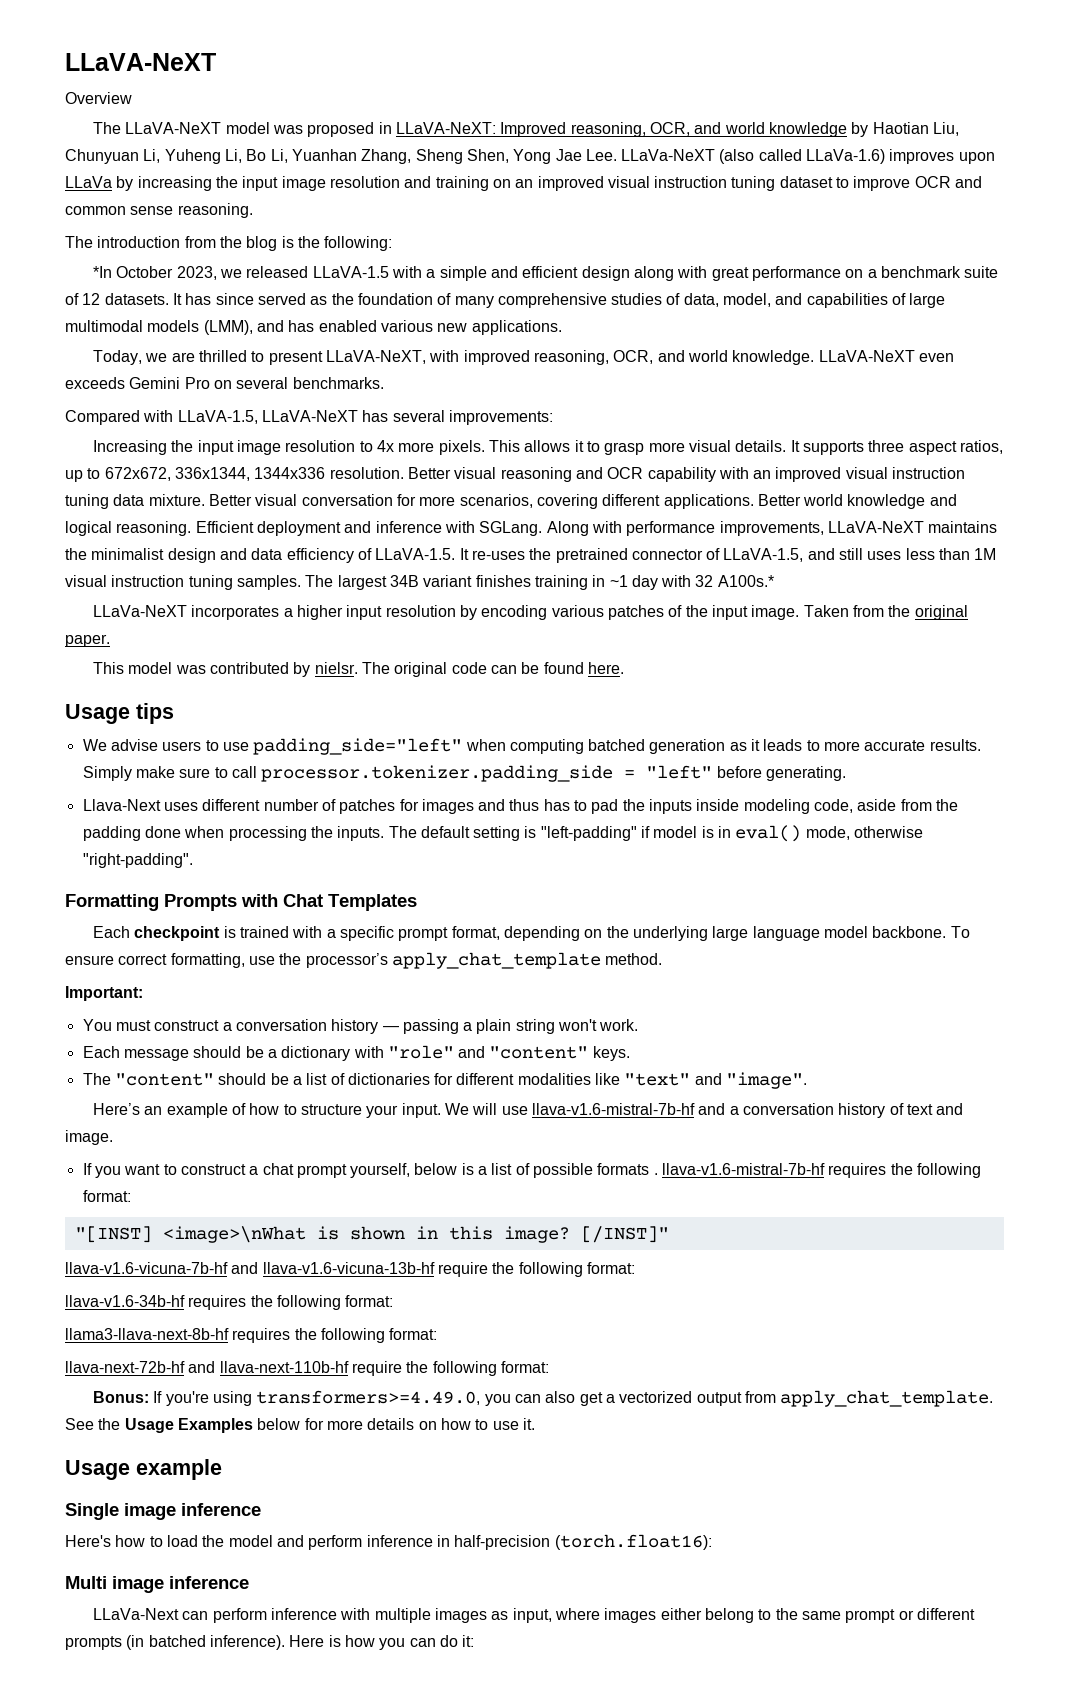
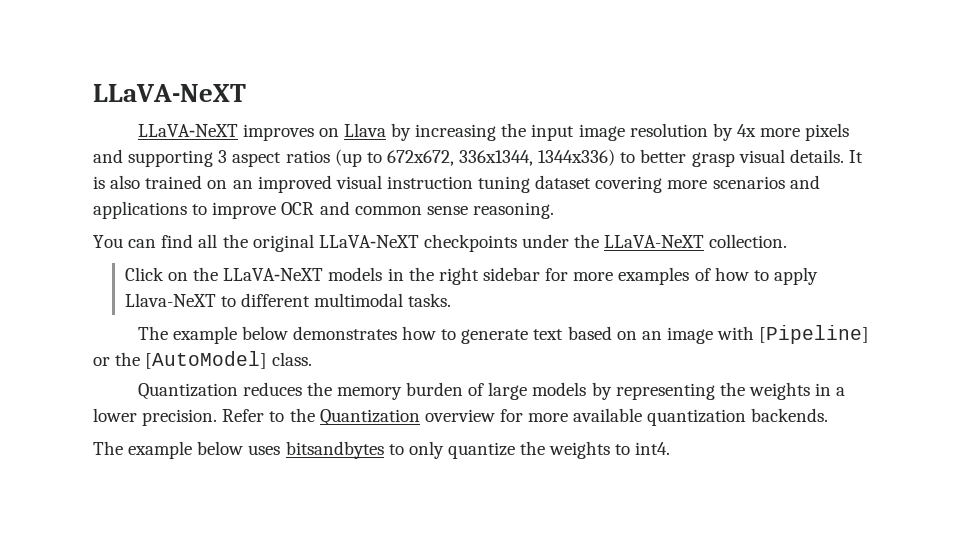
- Overview
- The LLaVA-NeXT model was proposed in LLaVA-NeXT: Improved reasoning, OCR, and world knowledge by Haotian Liu, Chunyuan Li, Yuheng Li, Bo Li, Yuanhan Zhang, Sheng Shen, Yong Jae Lee. LLaVa-NeXT (also called LLaVa-1.6) improves upon LLaVa by increasing the input image resolution and training on an improved visual instruction tuning dataset to improve OCR and common sense reasoning.
+ LLaVA‑NeXT improves on Llava by increasing the input image resolution by 4x more pixels and supporting 3 aspect ratios (up to 672x672, 336x1344, 1344x336) to better grasp visual details. It is also trained on an improved visual instruction tuning dataset covering more scenarios and applications to improve OCR and common sense reasoning.
- The introduction from the blog is the following:
- *In October 2023, we released LLaVA-1.5 with a simple and efficient design along with great performance on a benchmark suite of 12 datasets. It has since served as the foundation of many comprehensive studies of data, model, and capabilities of large multimodal models (LMM), and has enabled various new applications.
- Today, we are thrilled to present LLaVA-NeXT, with improved reasoning, OCR, and world knowledge. LLaVA-NeXT even exceeds Gemini Pro on several benchmarks.
- Compared with LLaVA-1.5, LLaVA-NeXT has several improvements:
- Increasing the input image resolution to 4x more pixels. This allows it to grasp more visual details. It supports three aspect ratios, up to 672x672, 336x1344, 1344x336 resolution. Better visual reasoning and OCR capability with an improved visual instruction tuning data mixture. Better visual conversation for more scenarios, covering different applications. Better world knowledge and logical reasoning. Efficient deployment and inference with SGLang. Along with performance improvements, LLaVA-NeXT maintains the minimalist design and data efficiency of LLaVA-1.5. It re-uses the pretrained connector of LLaVA-1.5, and still uses less than 1M visual instruction tuning samples. The largest 34B variant finishes training in ~1 day with 32 A100s.*
- LLaVa-NeXT incorporates a higher input resolution by encoding various patches of the input image. Taken from the original paper.
- This model was contributed by nielsr. The original code can be found here.
- Usage tips
- We advise users to use padding_side="left" when computing batched generation as it leads to more accurate results. Simply make sure to call processor.tokenizer.padding_side = "left" before generating.
- Llava-Next uses different number of patches for images and thus has to pad the inputs inside modeling code, aside from the padding done when processing the inputs. The default setting is "left-padding" if model is in eval() mode, otherwise "right-padding".
- Formatting Prompts with Chat Templates
- Each checkpoint is trained with a specific prompt format, depending on the underlying large language model backbone. To ensure correct formatting, use the processor’s apply_chat_template method.
- Important:
- You must construct a conversation history — passing a plain string won't work.
- Each message should be a dictionary with "role" and "content" keys.
- The "content" should be a list of dictionaries for different modalities like "text" and "image".
- Here’s an example of how to structure your input. We will use llava-v1.6-mistral-7b-hf and a conversation history of text and image.
- If you want to construct a chat prompt yourself, below is a list of possible formats . llava-v1.6-mistral-7b-hf requires the following format:
- "[INST] <image>\nWhat is shown in this image? [/INST]"
- llava-v1.6-vicuna-7b-hf and llava-v1.6-vicuna-13b-hf require the following format:
- llava-v1.6-34b-hf requires the following format:
- llama3-llava-next-8b-hf requires the following format:
- llava-next-72b-hf and llava-next-110b-hf require the following format:
- Bonus: If you're using transformers>=4.49.0, you can also get a vectorized output from apply_chat_template. See the Usage Examples below for more details on how to use it.
- Usage example
- Single image inference
- Here's how to load the model and perform inference in half-precision (torch.float16):
- Multi image inference
- LLaVa-Next can perform inference with multiple images as input, where images either belong to the same prompt or different prompts (in batched inference). Here is how you can do it:
+ You can find all the original LLaVA‑NeXT checkpoints under the LLaVA-NeXT collection.
+ Click on the LLaVA‑NeXT models in the right sidebar for more examples of how to apply Llava-NeXT to different multimodal tasks.
+ The example below demonstrates how to generate text based on an image with [Pipeline] or the [AutoModel] class.
+ Quantization reduces the memory burden of large models by representing the weights in a lower precision. Refer to the Quantization overview for more available quantization backends.
+ The example below uses bitsandbytes to only quantize the weights to int4.

